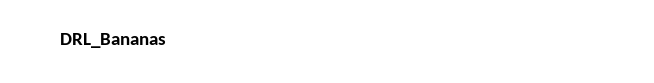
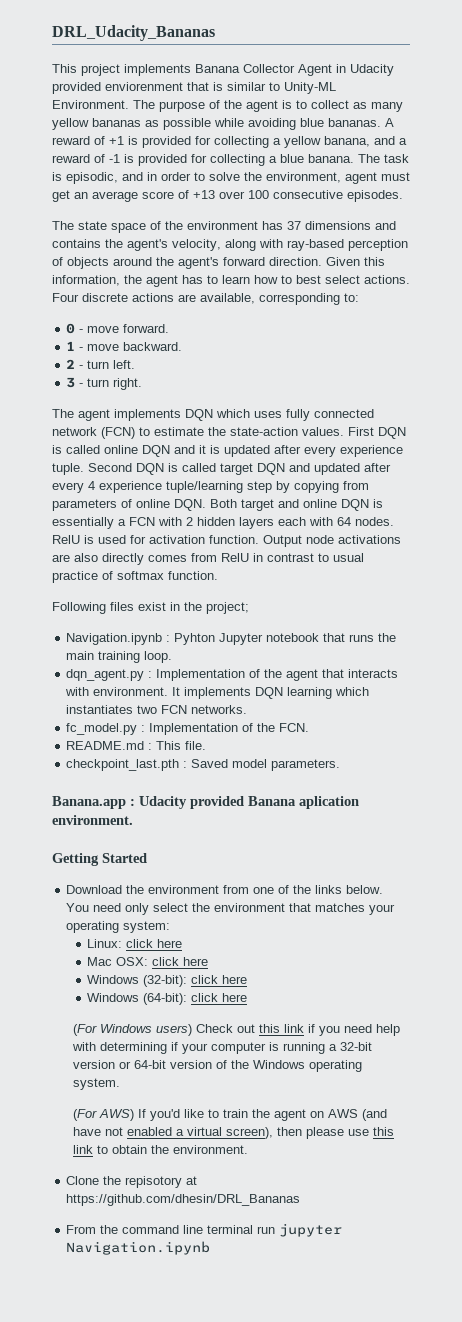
- DRL_Bananas
+ DRL_Udacity_Bananas
+ This project implements Banana Collector Agent in Udacity provided enviorenment that is similar to Unity-ML Environment. The purpose of the agent is to collect as many yellow bananas as possible while avoiding blue bananas. A reward of +1 is provided for collecting a yellow banana, and a reward of -1 is provided for collecting a blue banana. The task is episodic, and in order to solve the environment, agent must get an average score of +13 over 100 consecutive episodes.
+ The state space of the environment has 37 dimensions and contains the agent's velocity, along with ray-based perception of objects around the agent's forward direction. Given this information, the agent has to learn how to best select actions. Four discrete actions are available, corresponding to:
+ 0 - move forward.
+ 1 - move backward.
+ 2 - turn left.
+ 3 - turn right.
+ The agent implements DQN which uses fully connected network (FCN) to estimate the state-action values. First DQN is called online DQN and it is updated after every experience tuple. Second DQN is called target DQN and updated after every 4 experience tuple/learning step by copying from parameters of online DQN. Both target and online DQN is essentially a FCN with 2 hidden layers each with 64 nodes. RelU is used for activation function. Output node activations are also directly comes from RelU in contrast to usual practice of softmax function.
+ Following files exist in the project;
+ Navigation.ipynb : Pyhton Jupyter notebook that runs the main training loop.
+ dqn_agent.py : Implementation of the agent that interacts with environment. It implements DQN learning which instantiates two FCN networks.
+ fc_model.py : Implementation of the FCN.
+ README.md : This file.
+ checkpoint_last.pth : Saved model parameters.
+ Banana.app : Udacity provided Banana aplication environment.
+ Getting Started
+ Download the environment from one of the links below. You need only select the environment that matches your operating system:
+ Linux: click here
+ Mac OSX: click here
+ Windows (32-bit): click here
+ Windows (64-bit): click here
+ (For Windows users) Check out this link if you need help with determining if your computer is running a 32-bit version or 64-bit version of the Windows operating system.
+ (For AWS) If you'd like to train the agent on AWS (and have not enabled a virtual screen), then please use this link to obtain the environment.
+ Clone the repisotory at https://github.com/dhesin/DRL_Bananas
+ From the command line terminal run jupyter Navigation.ipynb

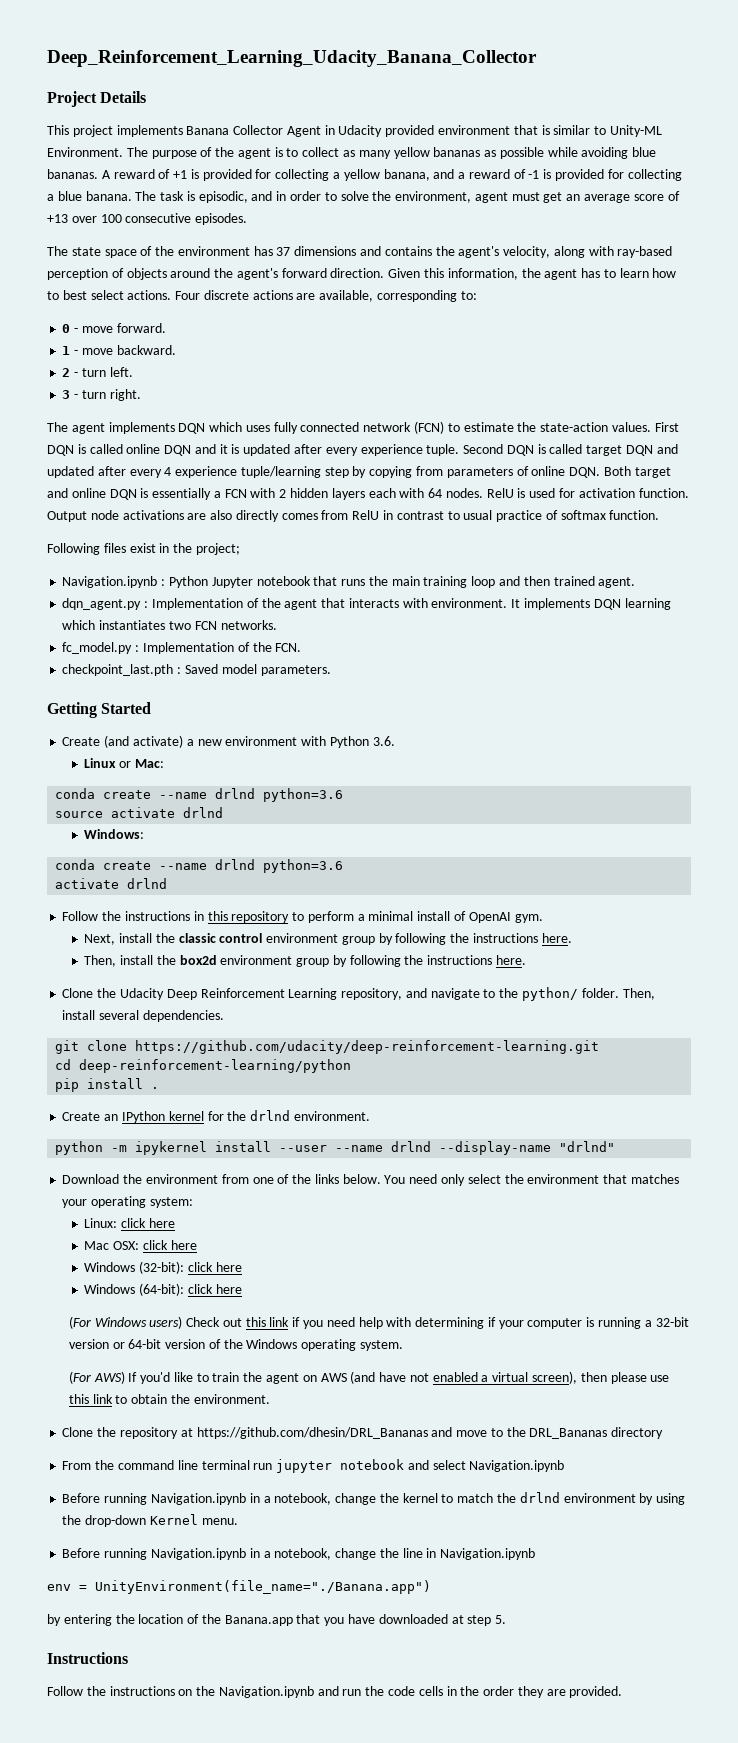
- DRL_Udacity_Bananas
+ Deep_Reinforcement_Learning_Udacity_Banana_Collector
+ Project Details
- This project implements Banana Collector Agent in Udacity provided enviorenment that is similar to Unity-ML Environment.
+ This project implements Banana Collector Agent in Udacity provided environment that is similar to Unity-ML Environment.
- Navigation.ipynb : Pyhton Jupyter notebook that runs the main training loop.
+ Navigation.ipynb : Python Jupyter notebook that runs the main training loop and then trained agent.
- README.md : This file.
- Banana.app : Udacity provided Banana aplication environment.
  Getting Started
+ Create (and activate) a new environment with Python 3.6.
+ Linux or Mac:
+ conda create --name drlnd python=3.6
+ source activate drlnd
+ Windows:
+ conda create --name drlnd python=3.6
+ activate drlnd
+ Follow the instructions in this repository to perform a minimal install of OpenAI gym.
+ Next, install the classic control environment group by following the instructions here.
+ Then, install the box2d environment group by following the instructions here.
+ Clone the Udacity Deep Reinforcement Learning repository, and navigate to the python/ folder. Then, install several dependencies.
+ git clone https://github.com/udacity/deep-reinforcement-learning.git
+ cd deep-reinforcement-learning/python
+ pip install .
+ Create an IPython kernel for the drlnd environment.
+ python -m ipykernel install --user --name drlnd --display-name "drlnd"
- Clone the repisotory at https://github.com/dhesin/DRL_Bananas
+ Clone the repository at https://github.com/dhesin/DRL_Bananas and move to the DRL_Bananas directory
- From the command line terminal run jupyter Navigation.ipynb
+ From the command line terminal run jupyter notebook and select Navigation.ipynb
+ Before running Navigation.ipynb in a notebook, change the kernel to match the drlnd environment by using the drop-down Kernel menu.
+ Before running Navigation.ipynb in a notebook, change the line in Navigation.ipynb
+ env = UnityEnvironment(file_name="./Banana.app")
+ by entering the location of the Banana.app that you have downloaded at step 5.
+ Instructions
+ Follow the instructions on the Navigation.ipynb and run the code cells in the order they are provided.

